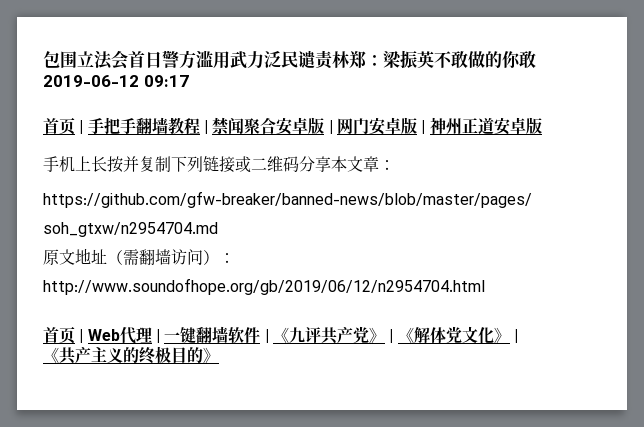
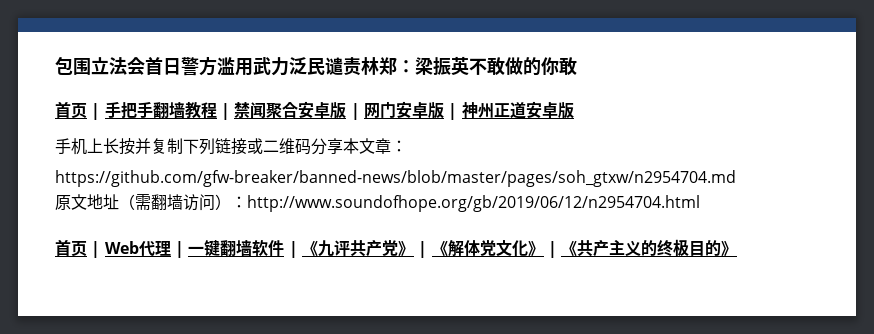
- 包围立法会首日警方滥用武力泛民谴责林郑：梁振英不敢做的你敢2019-06-12 09:17
+ 包围立法会首日警方滥用武力泛民谴责林郑：梁振英不敢做的你敢

